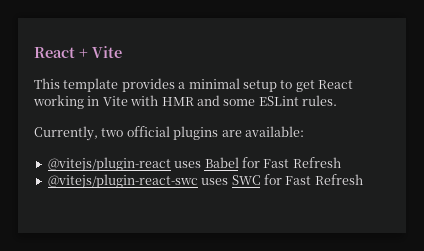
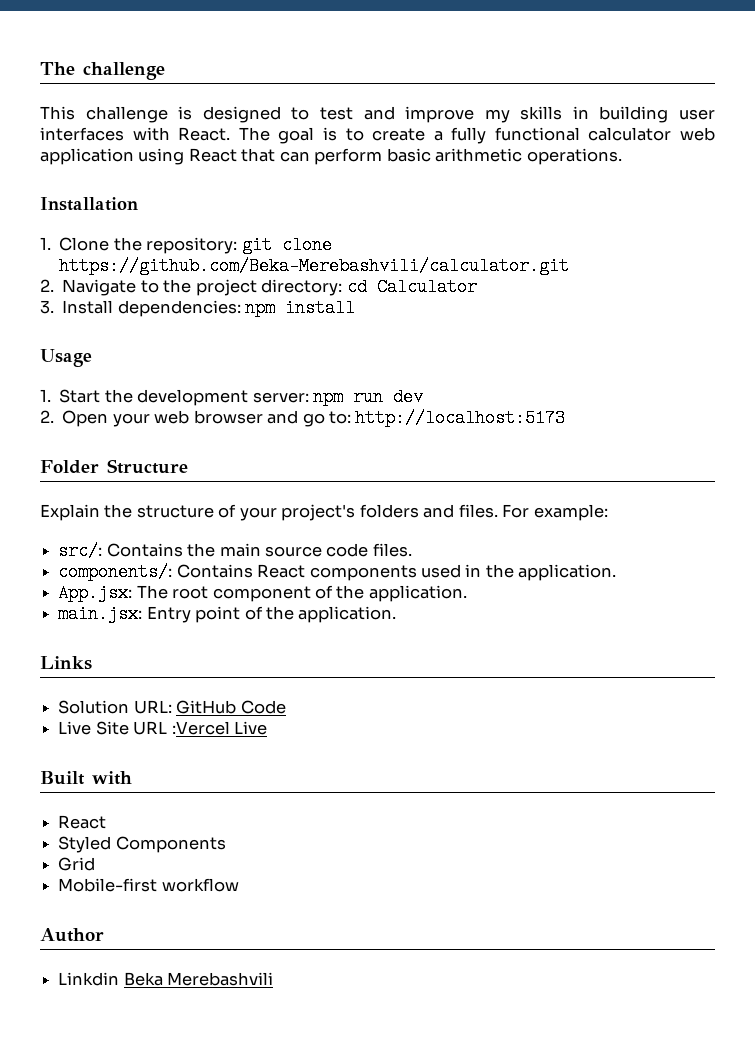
- React + Vite
- This template provides a minimal setup to get React working in Vite with HMR and some ESLint rules.
- Currently, two official plugins are available:
- @vitejs/plugin-react uses Babel for Fast Refresh
- @vitejs/plugin-react-swc uses SWC for Fast Refresh
+ The challenge
+ This challenge is designed to test and improve my skills in building user interfaces with React. The goal is to create a fully functional calculator web application using React that can perform basic arithmetic operations.
+ Installation
+ 1. Clone the repository: git clone https://github.com/Beka-Merebashvili/calculator.git
+ 2. Navigate to the project directory: cd Calculator
+ 3. Install dependencies: npm install
+ Usage
+ 1. Start the development server: npm run dev
+ 2. Open your web browser and go to: http://localhost:5173
+ Folder Structure
+ Explain the structure of your project's folders and files. For example:
+ src/: Contains the main source code files.
+ components/: Contains React components used in the application.
+ App.jsx: The root component of the application.
+ main.jsx: Entry point of the application.
+ Links
+ Solution URL: GitHub Code
+ Live Site URL :Vercel Live
+ Built with
+ React
+ Styled Components
+ Grid
+ Mobile-first workflow
+ Author
+ Linkdin Beka Merebashvili

